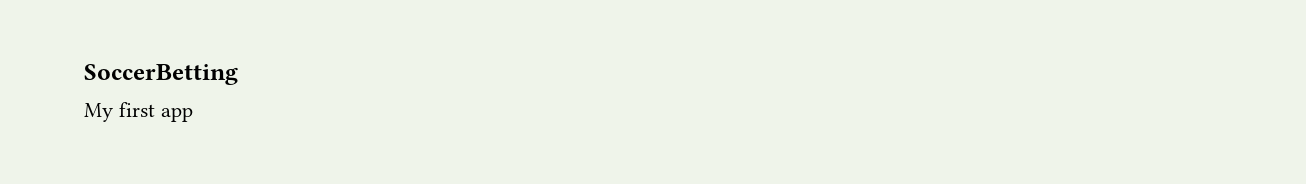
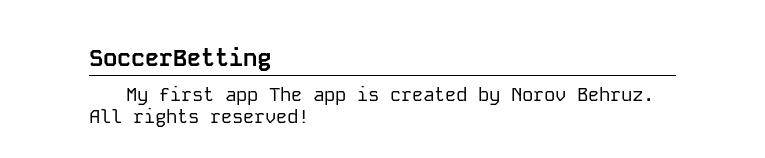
- My first app
+ My first app The app is created by Norov Behruz. All rights reserved!

